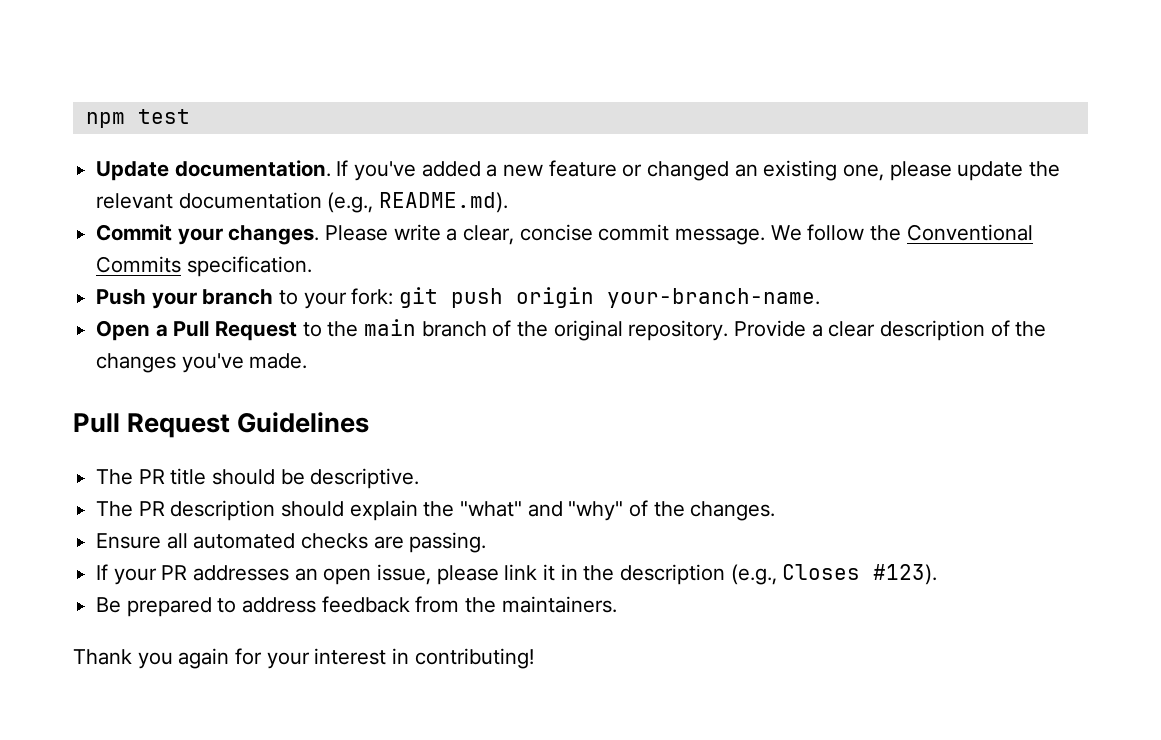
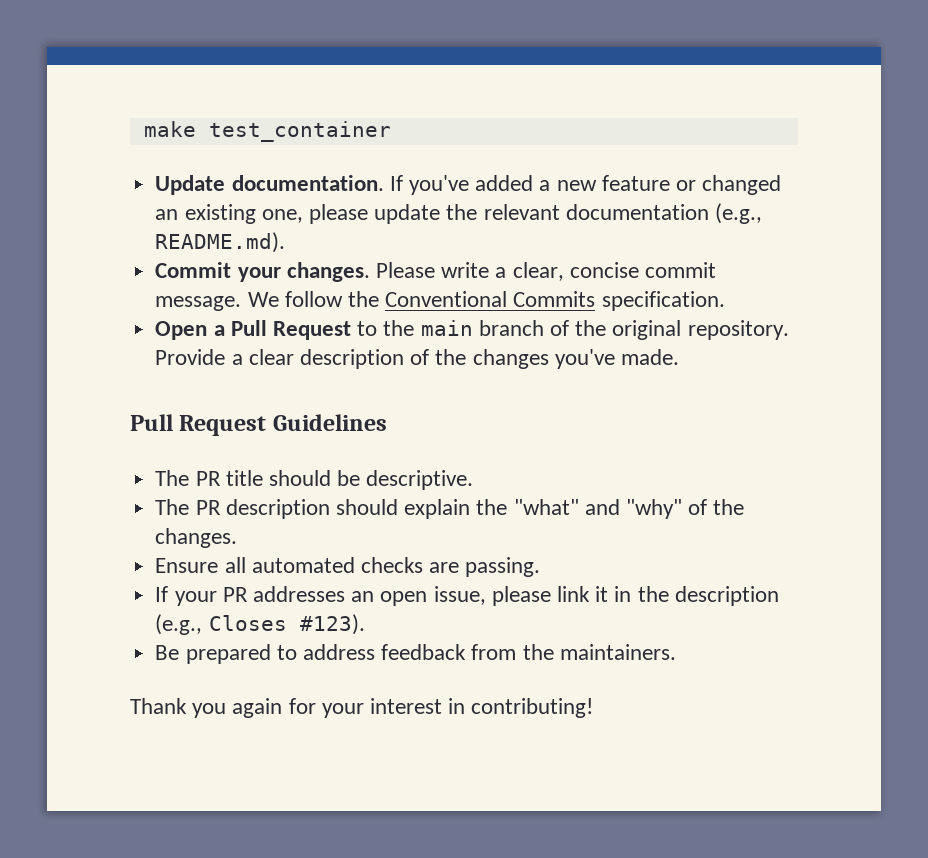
- npm test
+ make test_container
- Push your branch to your fork: git push origin your-branch-name.

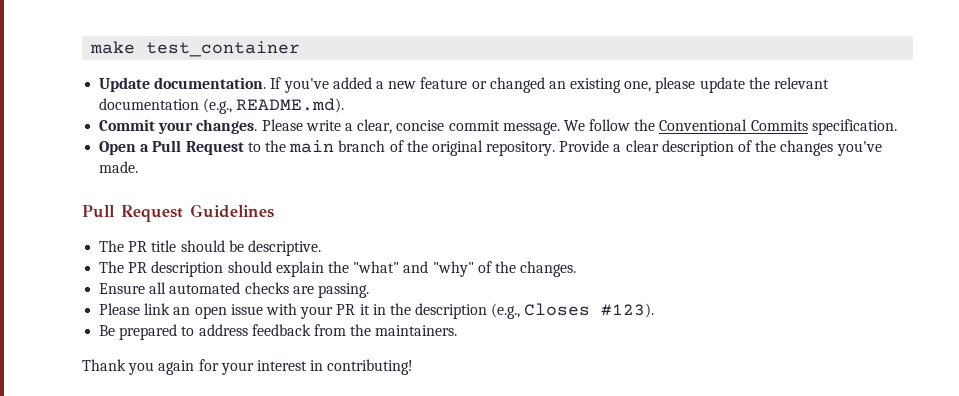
- If your PR addresses an open issue, please link it in the description (e.g., Closes #123).
+ Please link an open issue with your PR it in the description (e.g., Closes #123).

